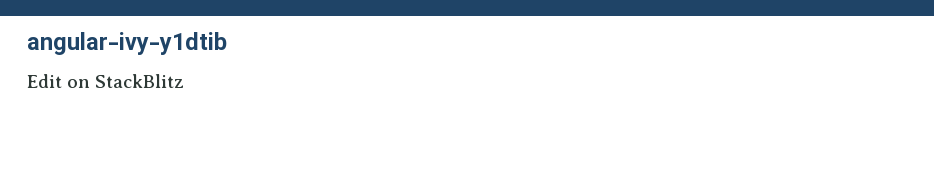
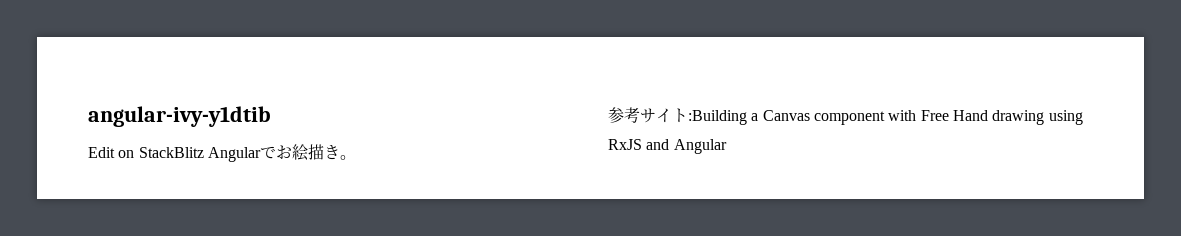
- Edit on StackBlitz
+ Edit on StackBlitz Angularでお絵描き。
+ 参考サイト:Building a Canvas component with Free Hand drawing using RxJS and Angular

